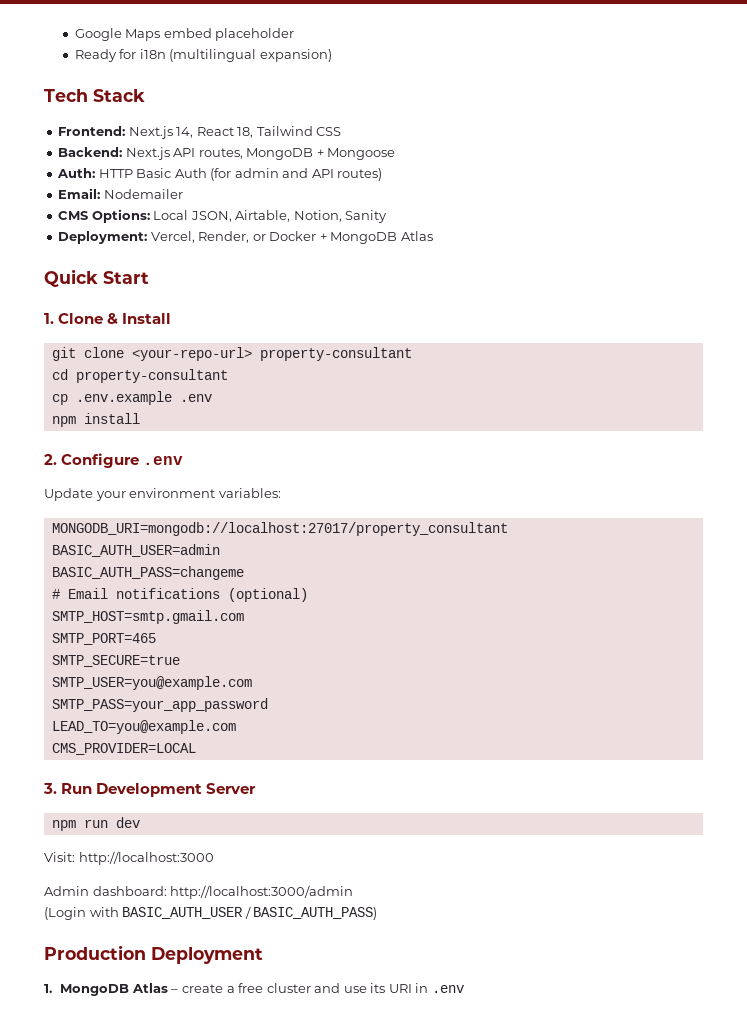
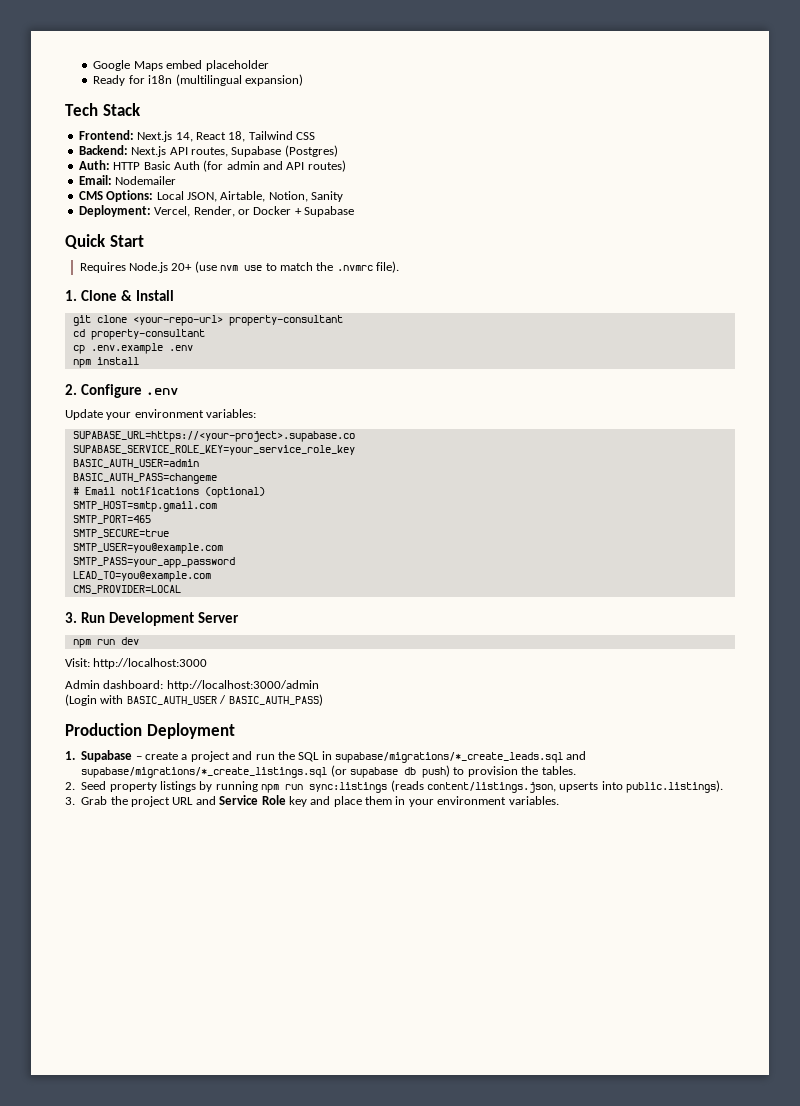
- Backend: Next.js API routes, MongoDB + Mongoose
+ Backend: Next.js API routes, Supabase (Postgres)
- Deployment: Vercel, Render, or Docker + MongoDB Atlas
+ Deployment: Vercel, Render, or Docker + Supabase
+ Requires Node.js 20+ (use nvm use to match the .nvmrc file).
- MONGODB_URI=mongodb://localhost:27017/property_consultant
+ SUPABASE_URL=https://<your-project>.supabase.co
+ SUPABASE_SERVICE_ROLE_KEY=your_service_role_key
- 1. MongoDB Atlas – create a free cluster and use its URI in .env
+ 1. Supabase – create a project and run the SQL in supabase/migrations/*_create_leads.sql and supabase/migrations/*_create_listings.sql (or supabase db push) to provision the tables.
+ 2. Seed property listings by running npm run sync:listings (reads content/listings.json, upserts into public.listings).
+ 3. Grab the project URL and Service Role key and place them in your environment variables.

